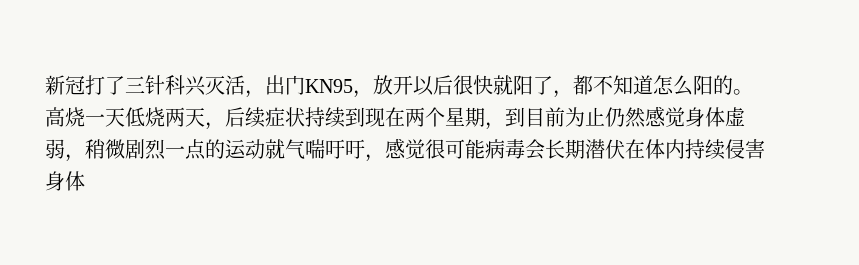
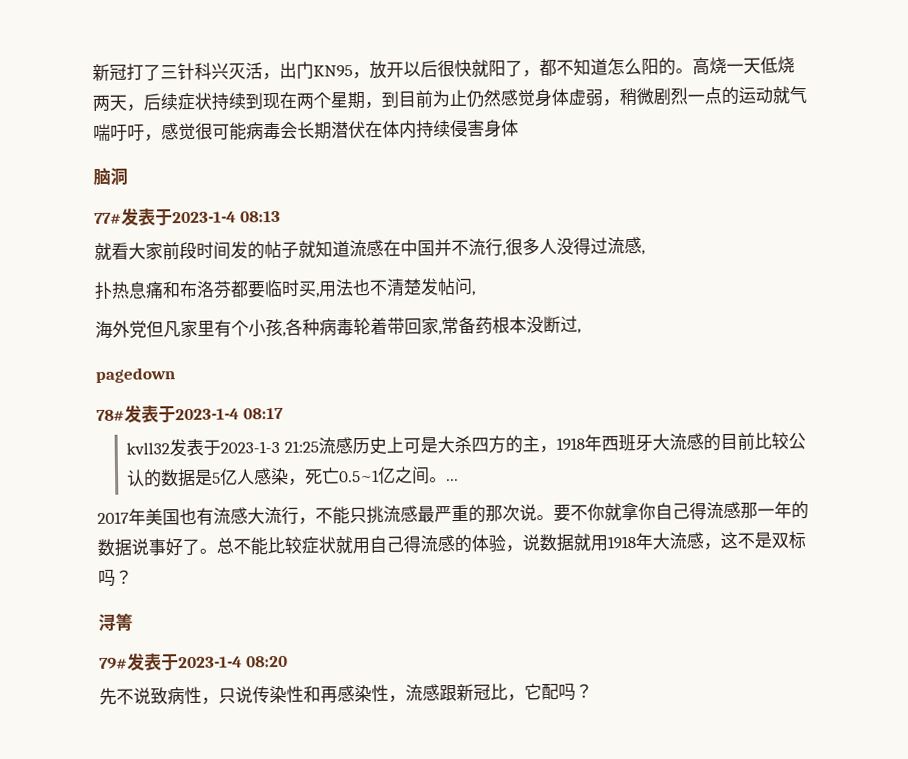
+ 脑洞
+ 77#发表于2023-1-4 08:13
+ 就看大家前段时间发的帖子就知道流感在中国并不流行,很多人没得过流感,
+ 扑热息痛和布洛芬都要临时买,用法也不清楚发帖问,
+ 海外党但凡家里有个小孩,各种病毒轮着带回家,常备药根本没断过,
+ pagedown
+ 78#发表于2023-1-4 08:17
+ kvll32发表于2023-1-3 21:25流感历史上可是大杀四方的主，1918年西班牙大流感的目前比较公认的数据是5亿人感染，死亡0.5~1亿之间。...
+ 2017年美国也有流感大流行，不能只挑流感最严重的那次说。要不你就拿你自己得流感那一年的数据说事好了。总不能比较症状就用自己得流感的体验，说数据就用1918年大流感，这不是双标吗？
+ 浔箐
+ 79#发表于2023-1-4 08:20
+ 先不说致病性，只说传染性和再感染性，流感跟新冠比，它配吗？

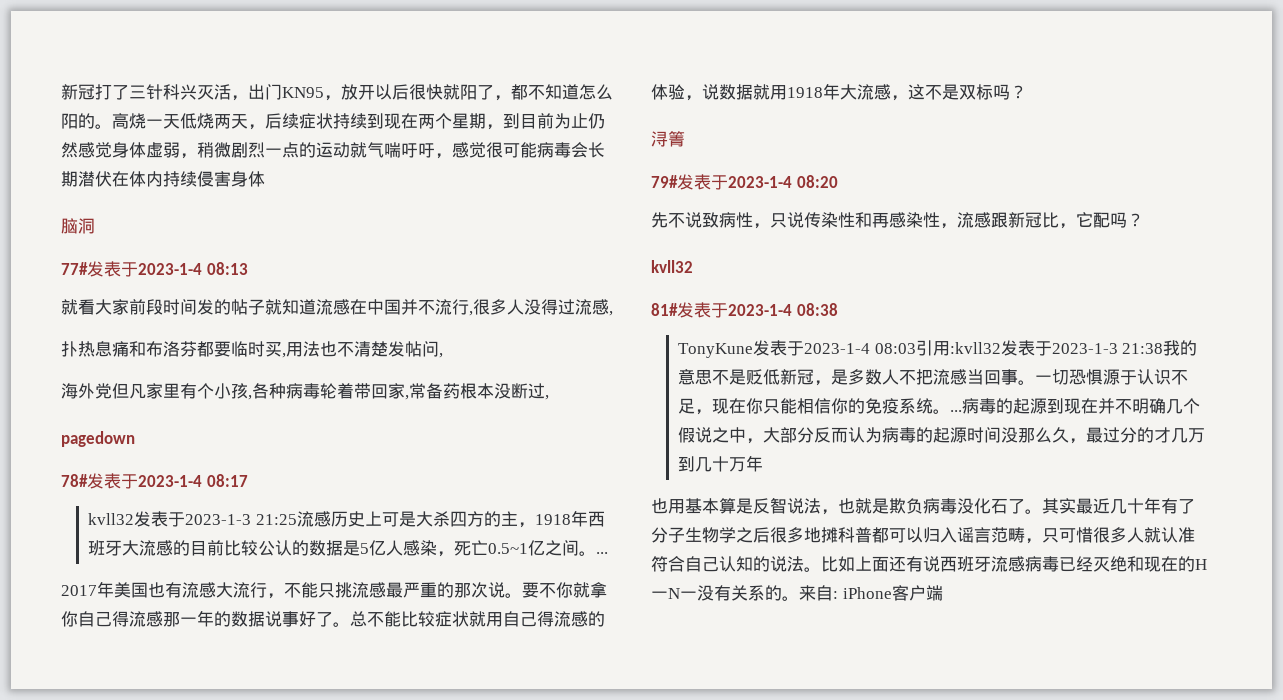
  先不说致病性，只说传染性和再感染性，流感跟新冠比，它配吗？
+ kvll32
+ 81#发表于2023-1-4 08:38
+ TonyKune发表于2023-1-4 08:03引用:kvll32发表于2023-1-3 21:38我的意思不是贬低新冠，是多数人不把流感当回事。一切恐惧源于认识不足，现在你只能相信你的免疫系统。...病毒的起源到现在并不明确几个假说之中，大部分反而认为病毒的起源时间没那么久，最过分的才几万到几十万年
+ 也用基本算是反智说法，也就是欺负病毒没化石了。其实最近几十年有了分子生物学之后很多地摊科普都可以归入谣言范畴，只可惜很多人就认准符合自己认知的说法。比如上面还有说西班牙流感病毒已经灭绝和现在的H一N一没有关系的。来自: iPhone客户端

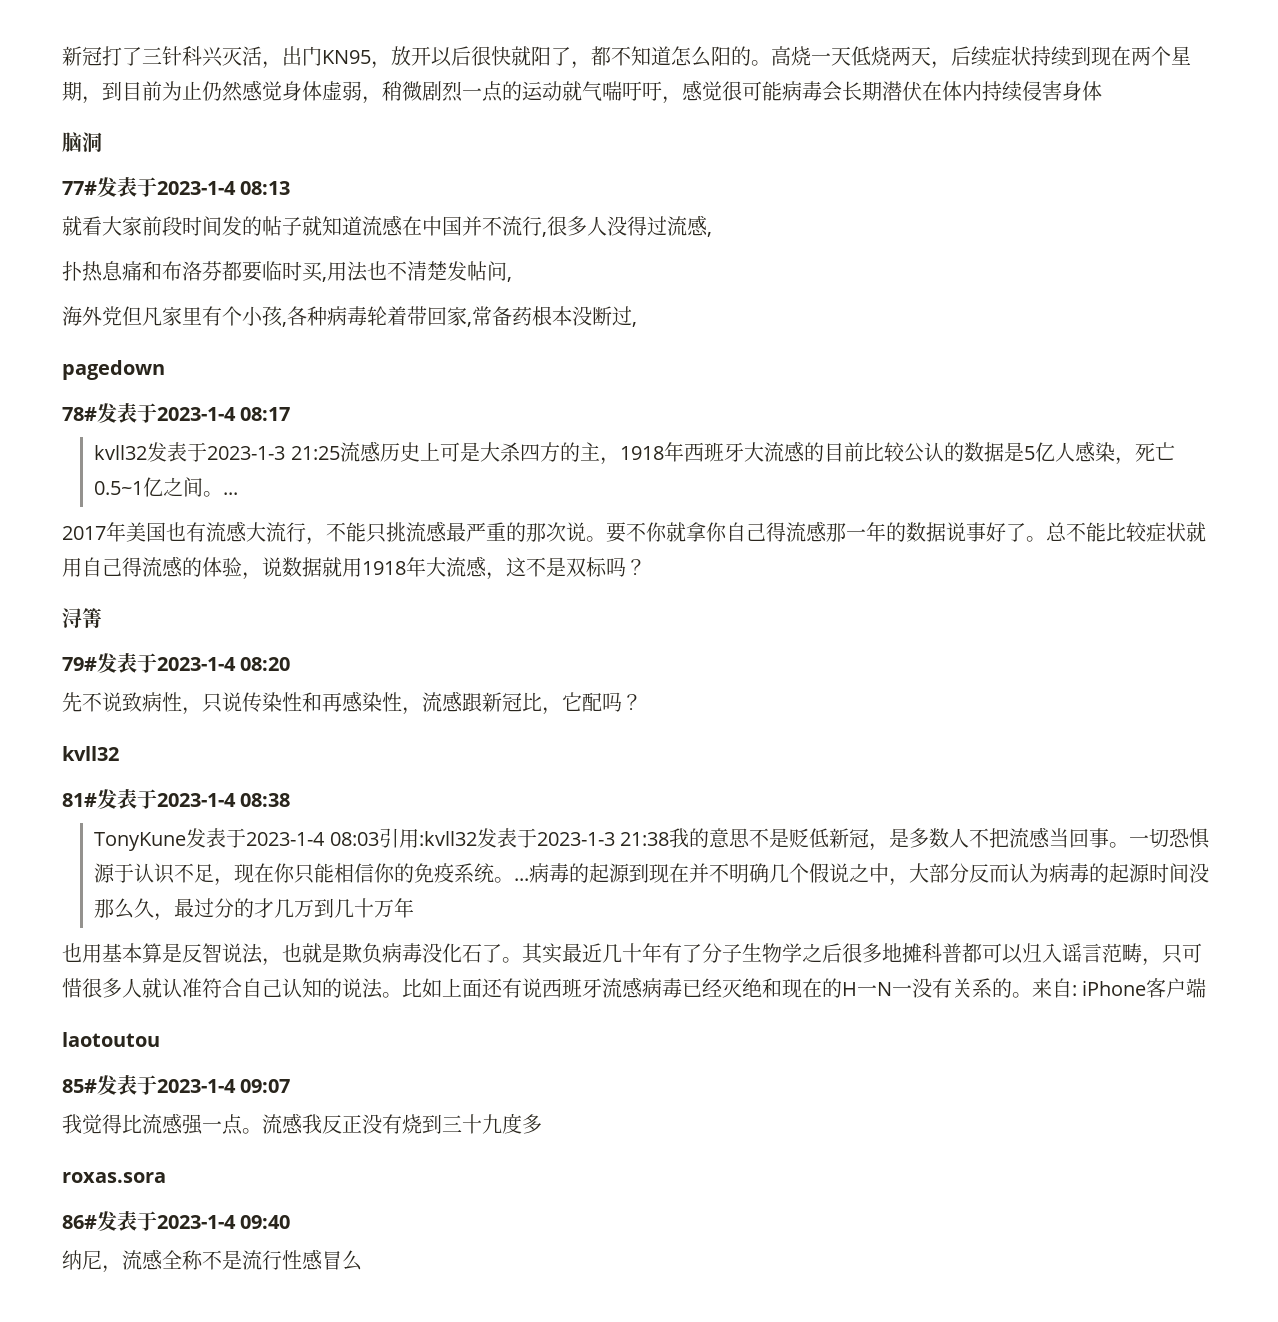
+ laotoutou
+ 85#发表于2023-1-4 09:07
+ 我觉得比流感强一点。流感我反正没有烧到三十九度多
+ roxas.sora
+ 86#发表于2023-1-4 09:40
+ 纳尼，流感全称不是流行性感冒么

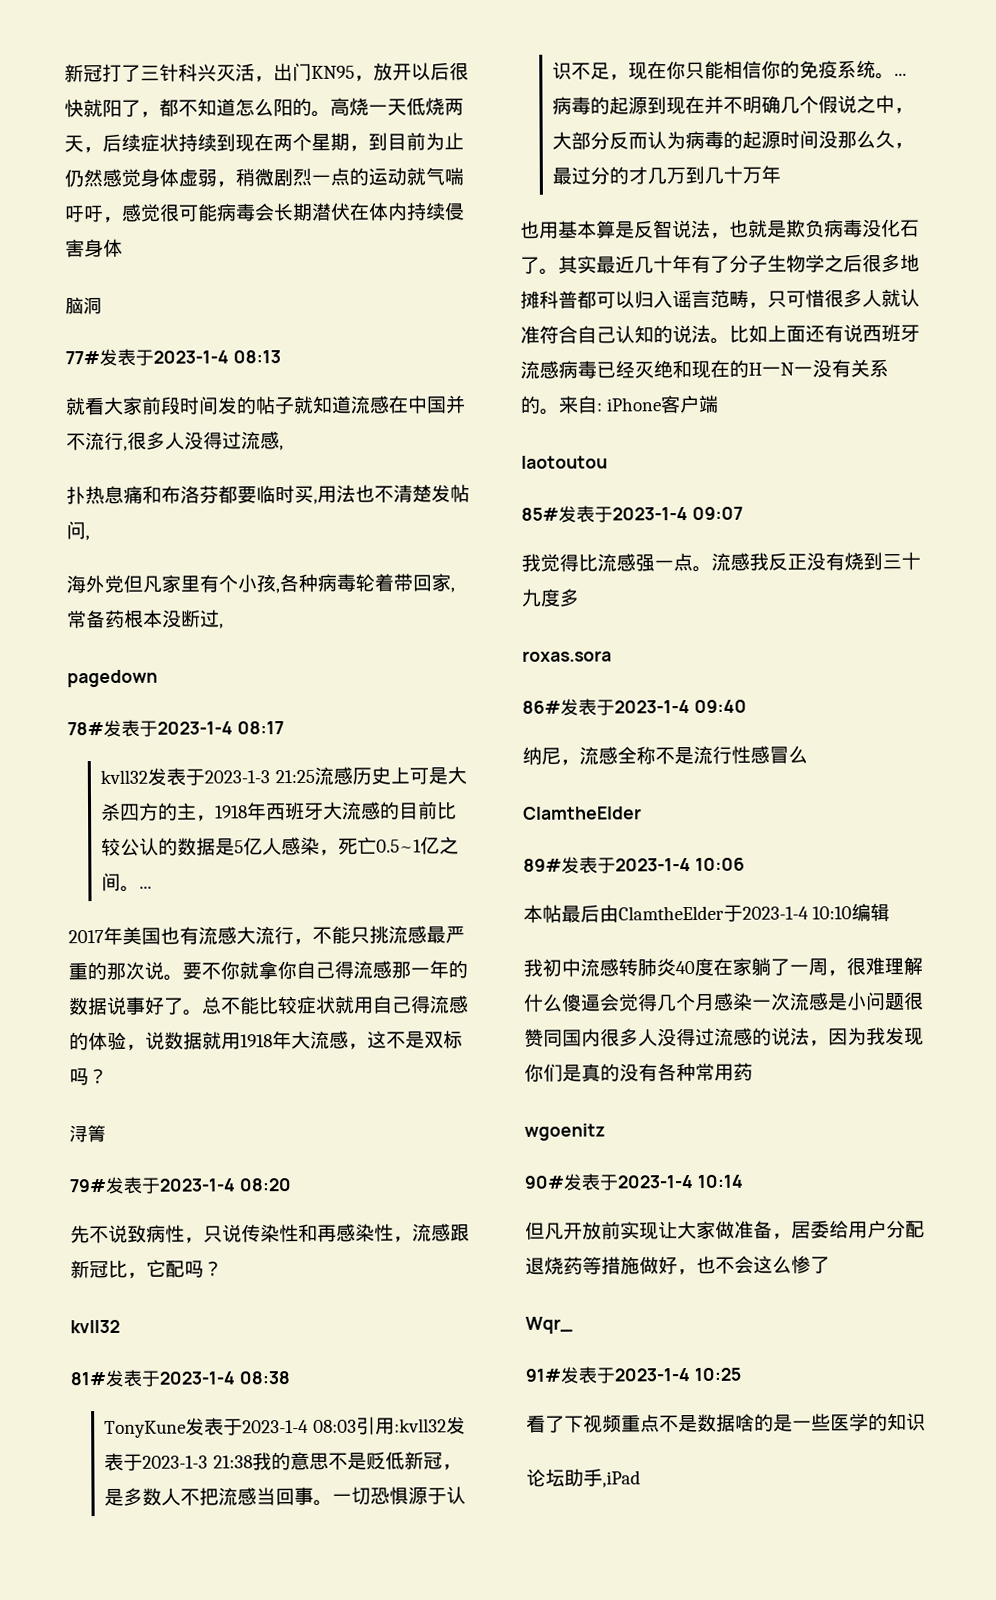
  纳尼，流感全称不是流行性感冒么
+ ClamtheElder
+ 89#发表于2023-1-4 10:06
+ 本帖最后由ClamtheElder于2023-1-4 10:10编辑
+ 我初中流感转肺炎40度在家躺了一周，很难理解什么傻逼会觉得几个月感染一次流感是小问题很赞同国内很多人没得过流感的说法，因为我发现你们是真的没有各种常用药
+ wgoenitz
+ 90#发表于2023-1-4 10:14
+ 但凡开放前实现让大家做准备，居委给用户分配退烧药等措施做好，也不会这么惨了
+ Wqr_
+ 91#发表于2023-1-4 10:25
+ 看了下视频重点不是数据啥的是一些医学的知识
+ 论坛助手,iPad

